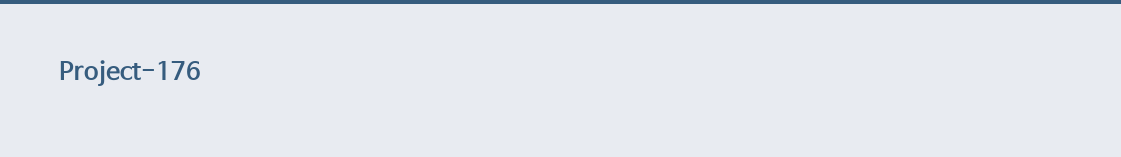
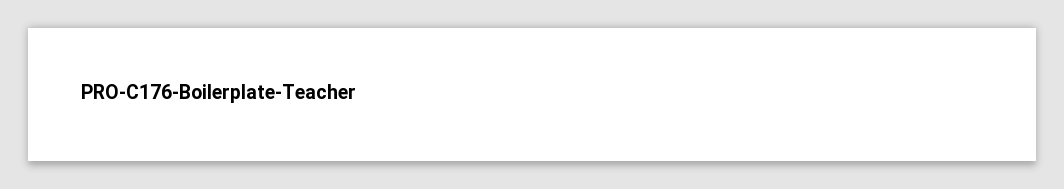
- Project-176
+ PRO-C176-Boilerplate-Teacher

